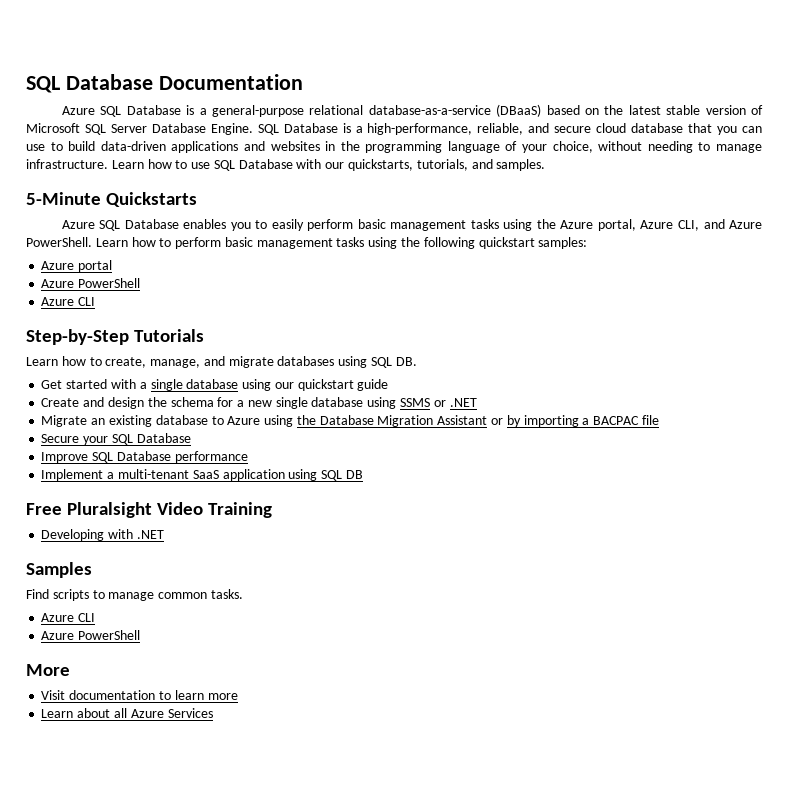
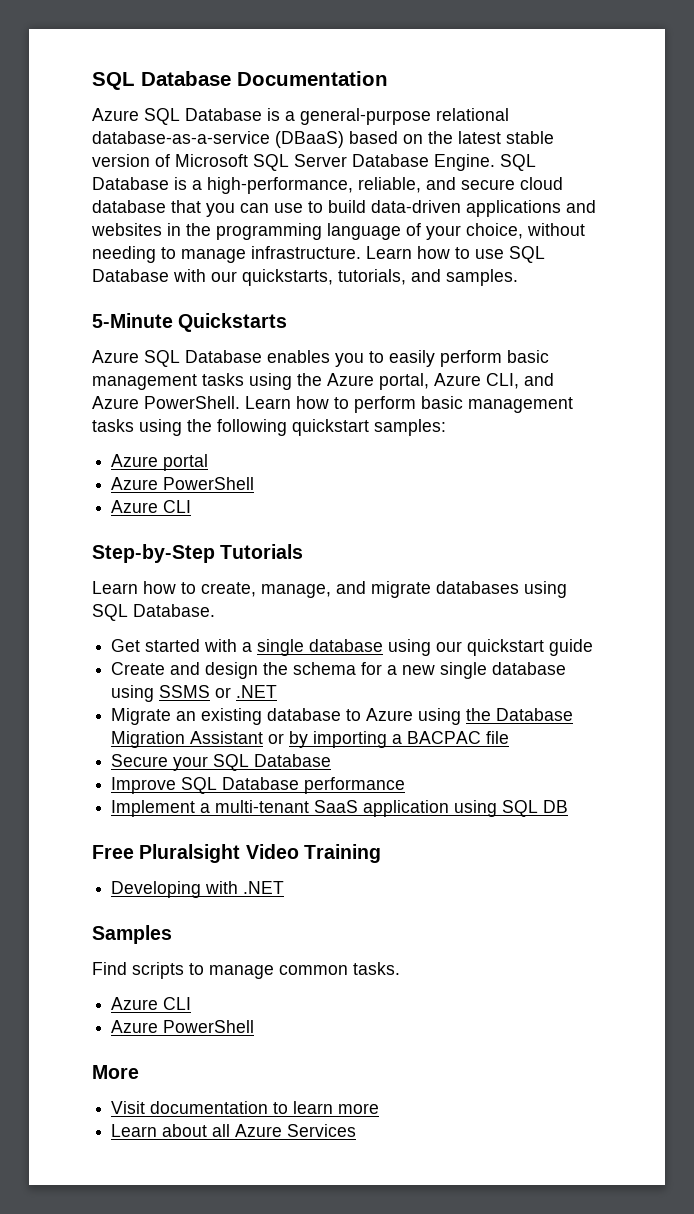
- Learn how to create, manage, and migrate databases using SQL DB.
+ Learn how to create, manage, and migrate databases using SQL Database.

